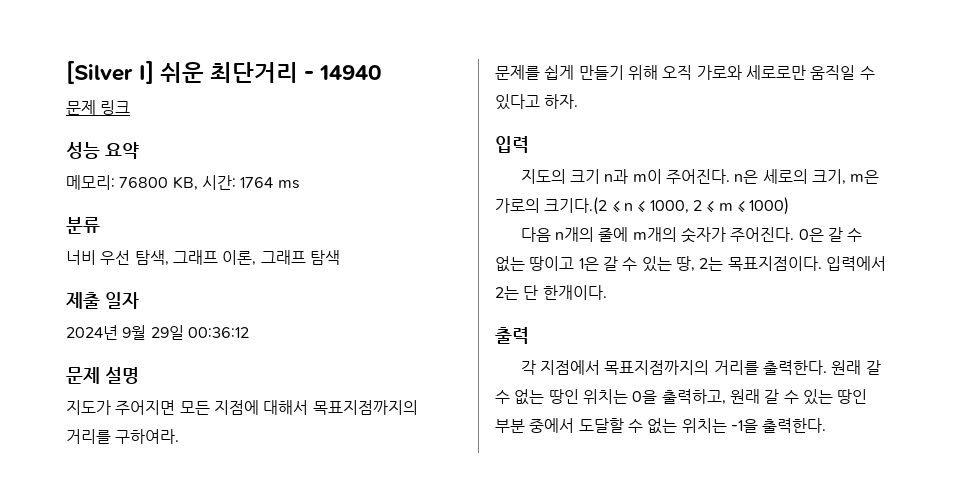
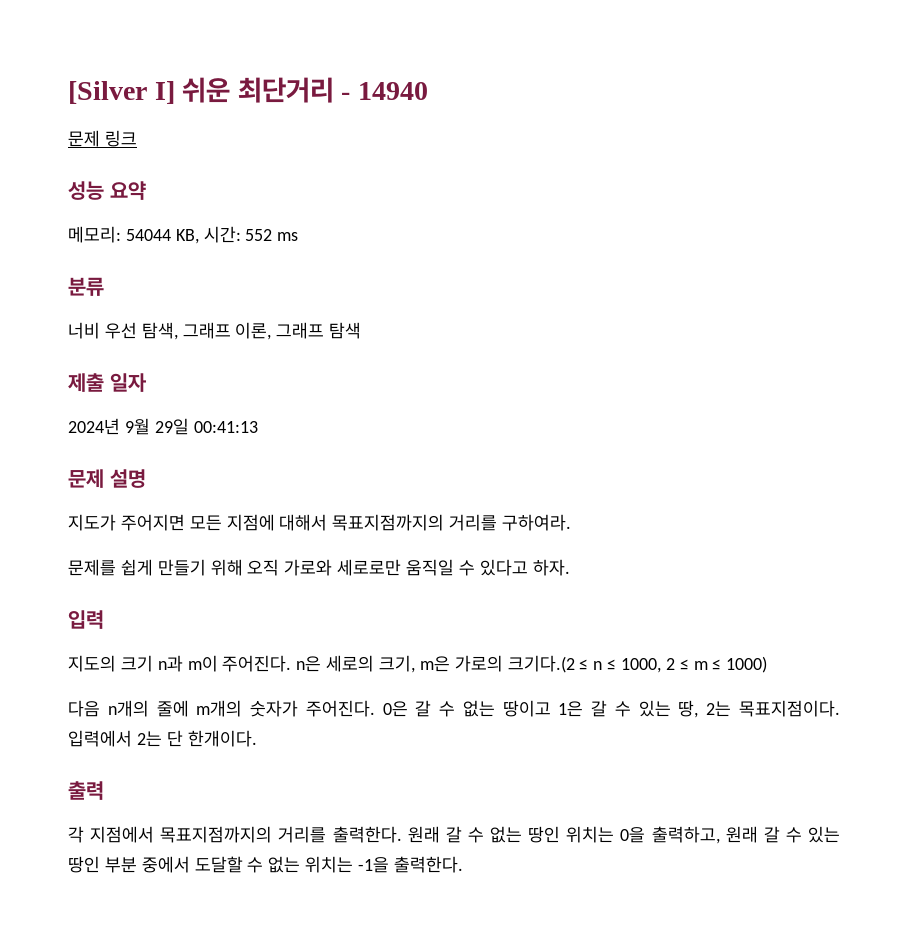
- 메모리: 76800 KB, 시간: 1764 ms
+ 메모리: 54044 KB, 시간: 552 ms
- 2024년 9월 29일 00:36:12
+ 2024년 9월 29일 00:41:13

